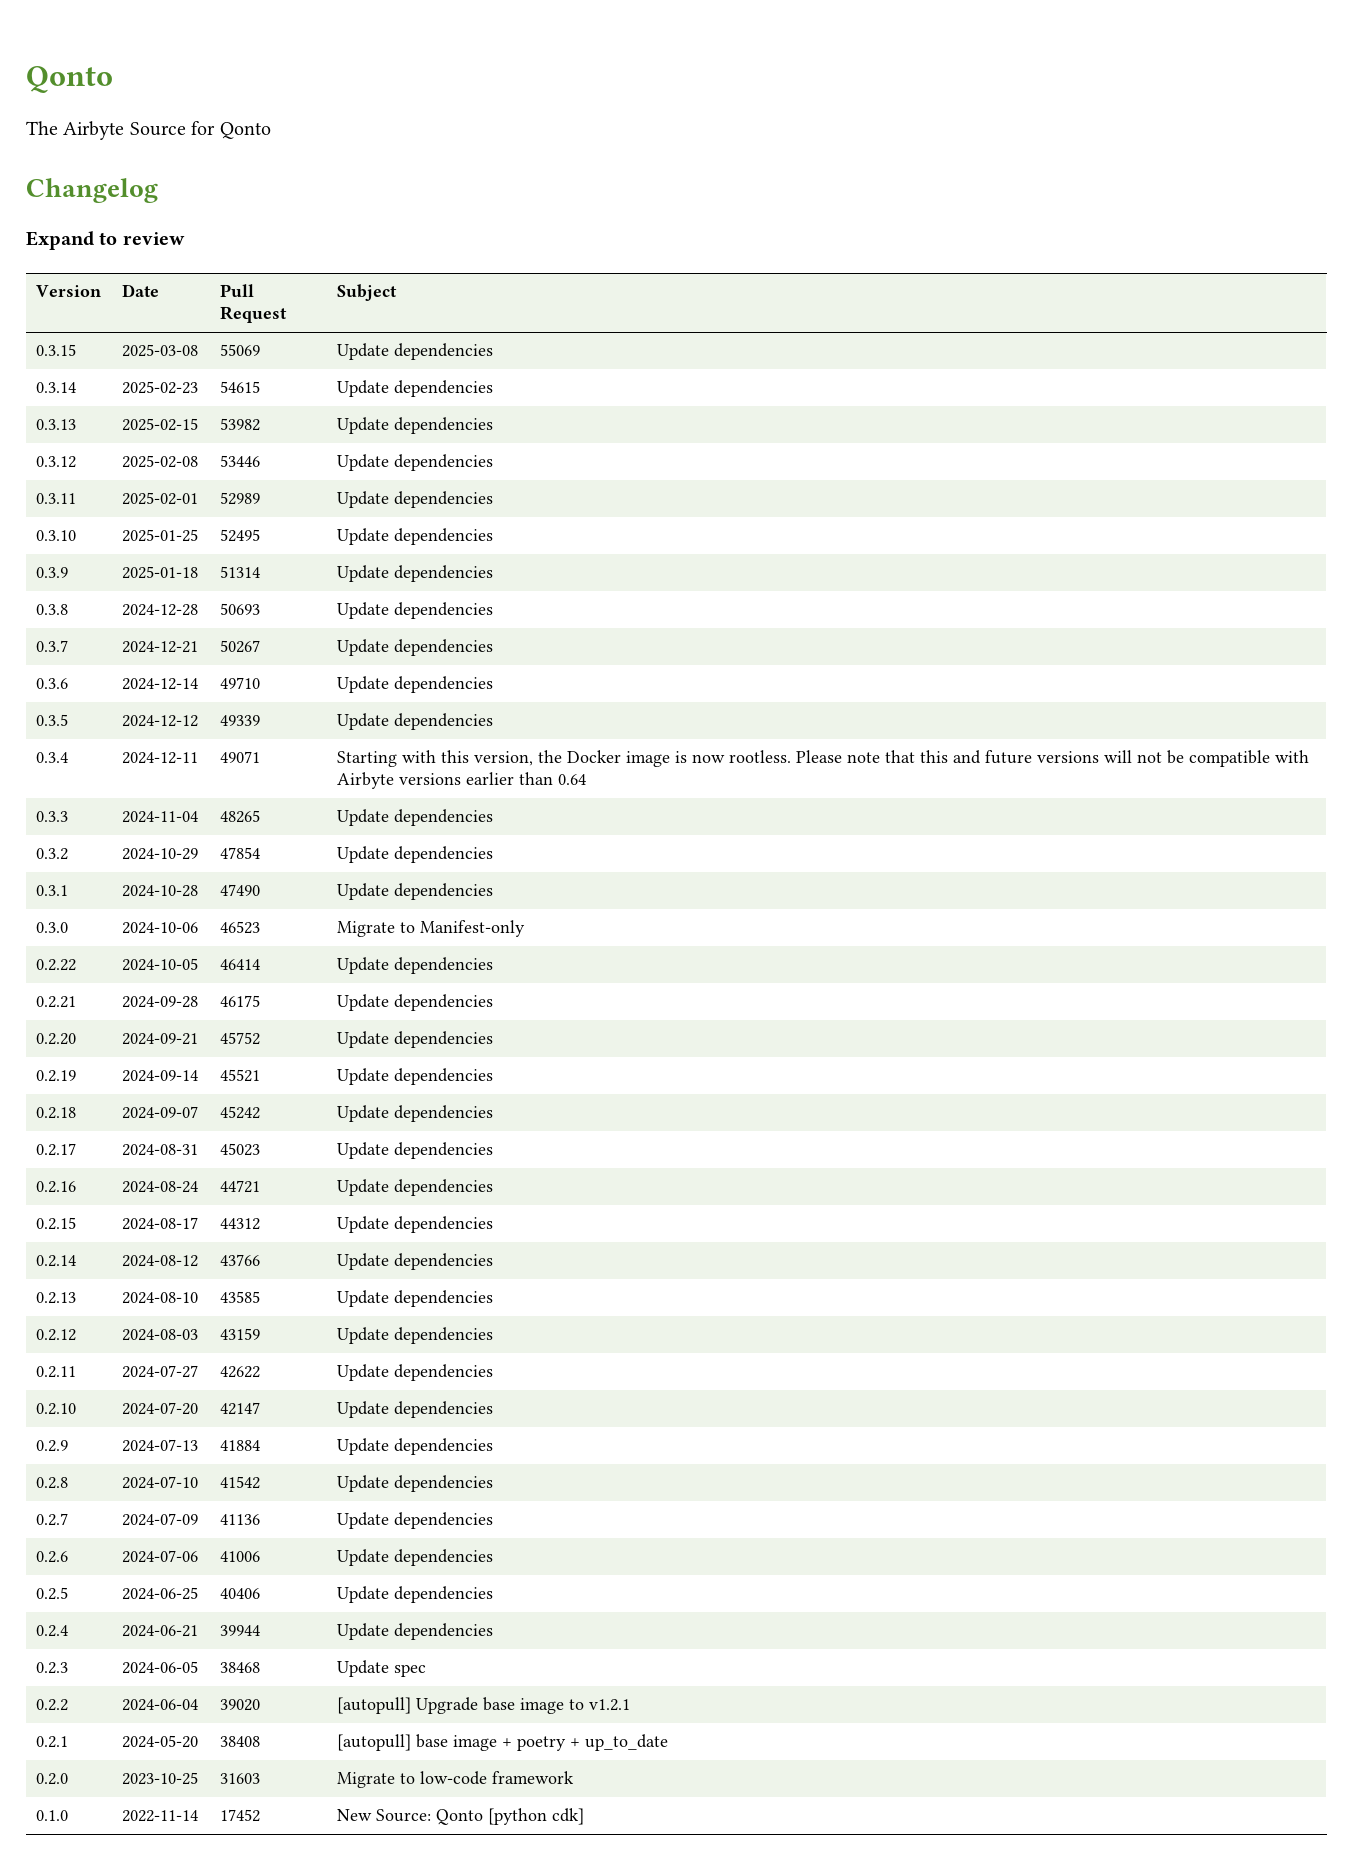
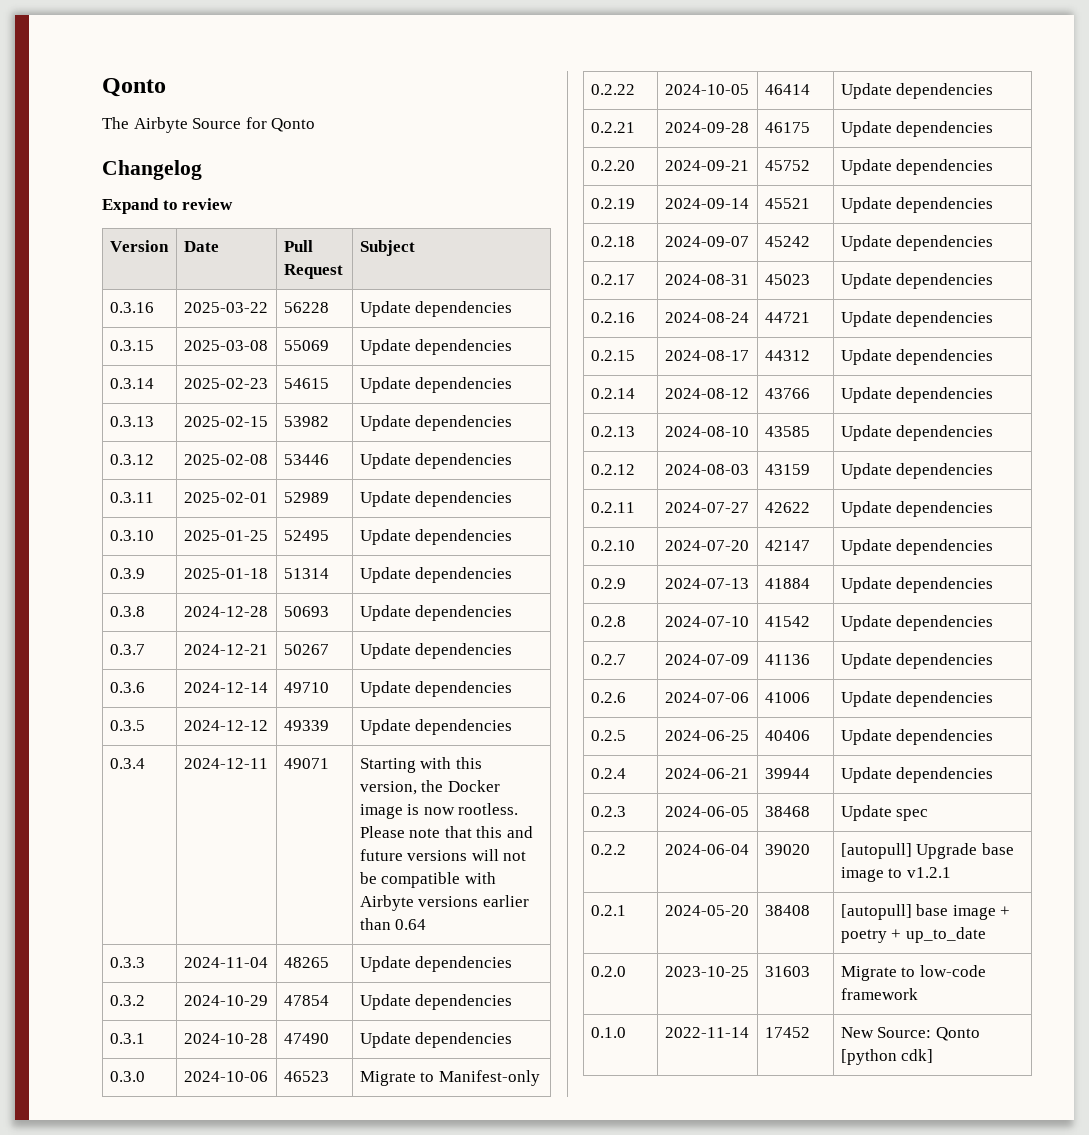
+ 0.3.16 | 2025-03-22 | 56228 | Update dependencies

